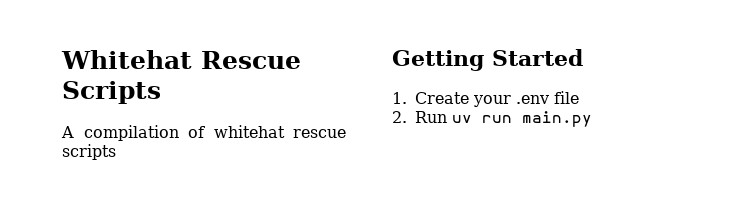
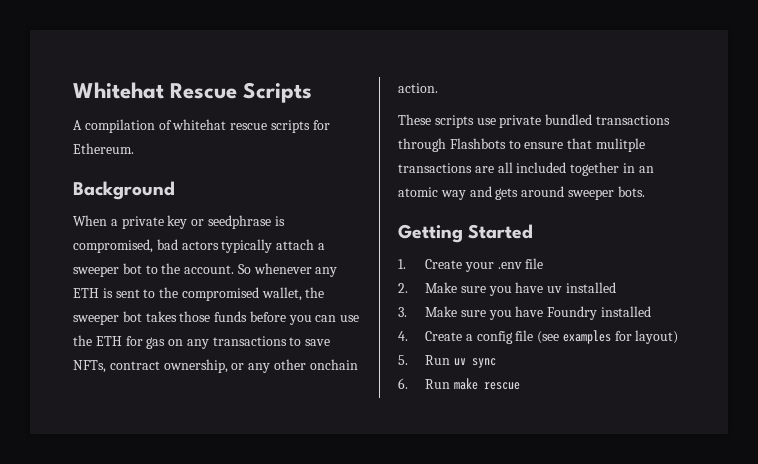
- A compilation of whitehat rescue scripts
+ A compilation of whitehat rescue scripts for Ethereum.
+ Background
+ When a private key or seedphrase is compromised, bad actors typically attach a sweeper bot to the account. So whenever any ETH is sent to the compromised wallet, the sweeper bot takes those funds before you can use the ETH for gas on any transactions to save NFTs, contract ownership, or any other onchain action.
+ These scripts use private bundled transactions through Flashbots to ensure that mulitple transactions are all included together in an atomic way and gets around sweeper bots.
- 2. Run uv run main.py
+ 2. Make sure you have uv installed
+ 3. Make sure you have Foundry installed
+ 4. Create a config file (see examples for layout)
+ 5. Run uv sync
+ 6. Run make rescue

